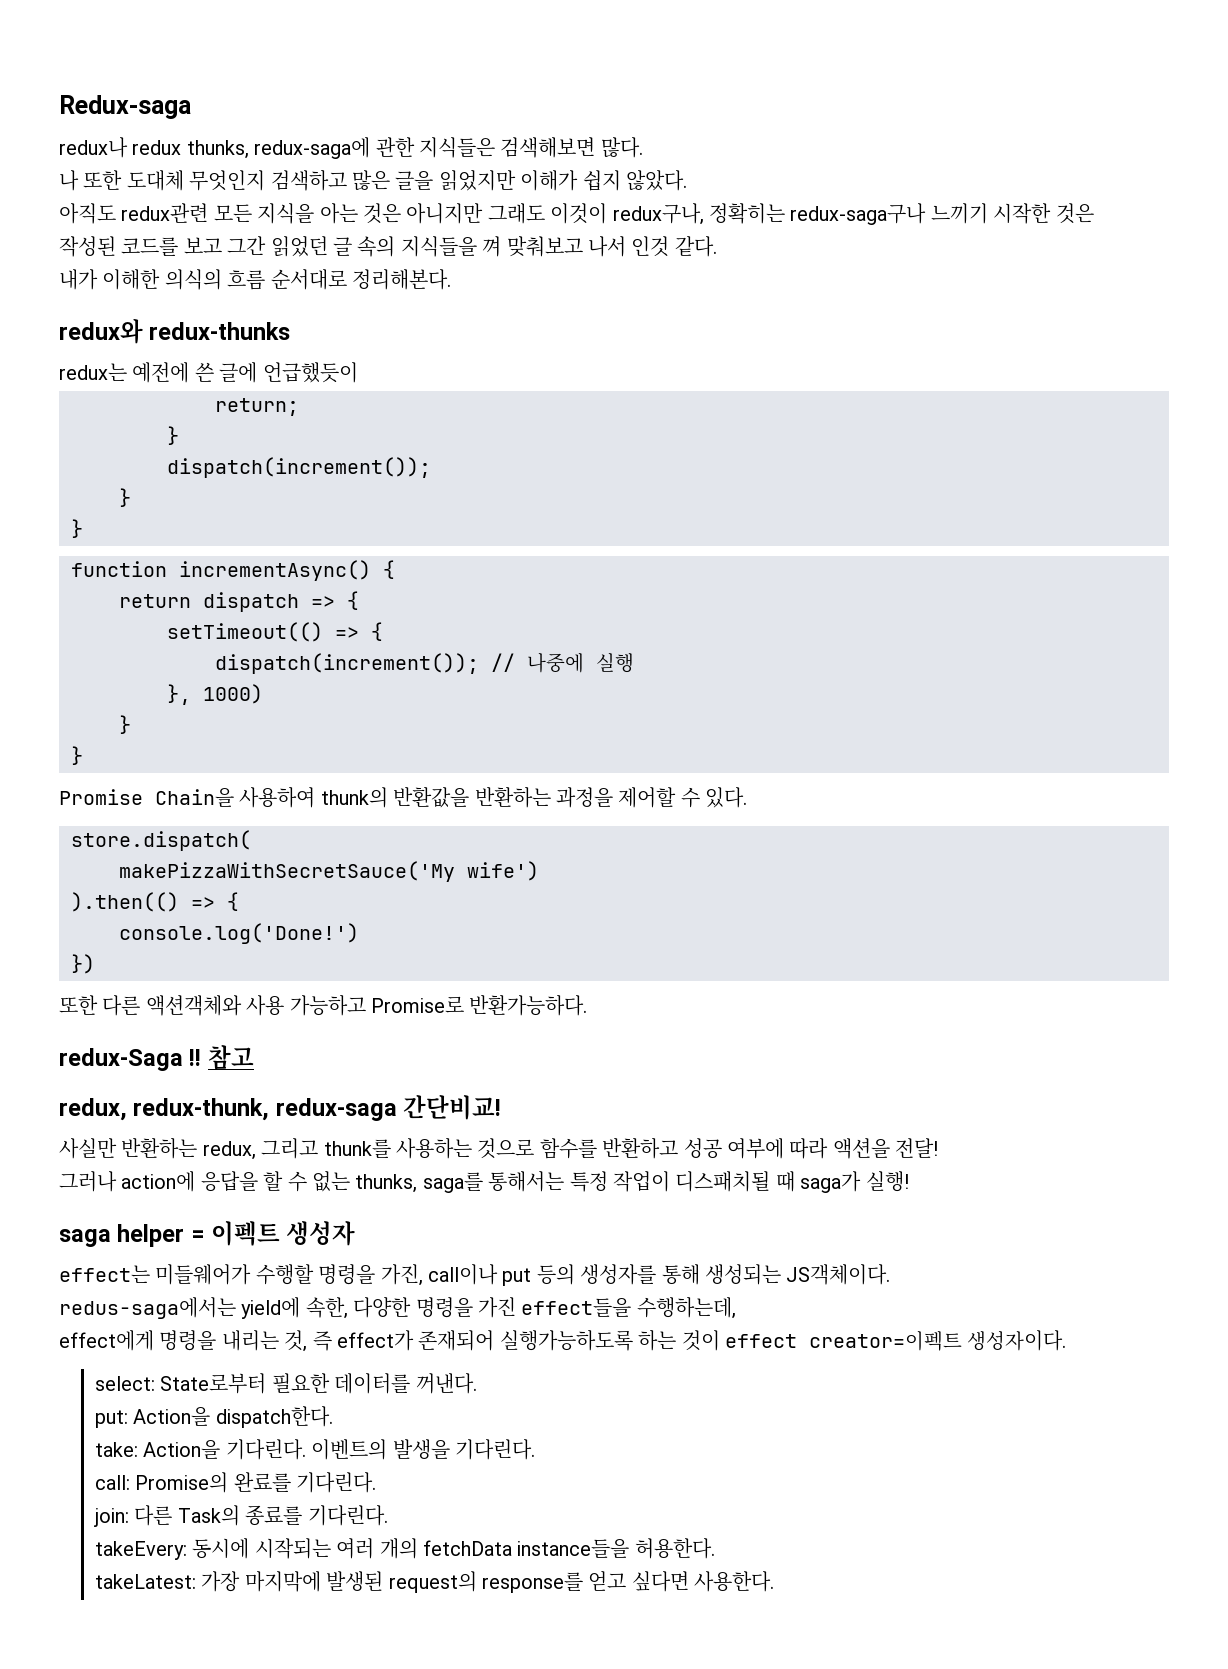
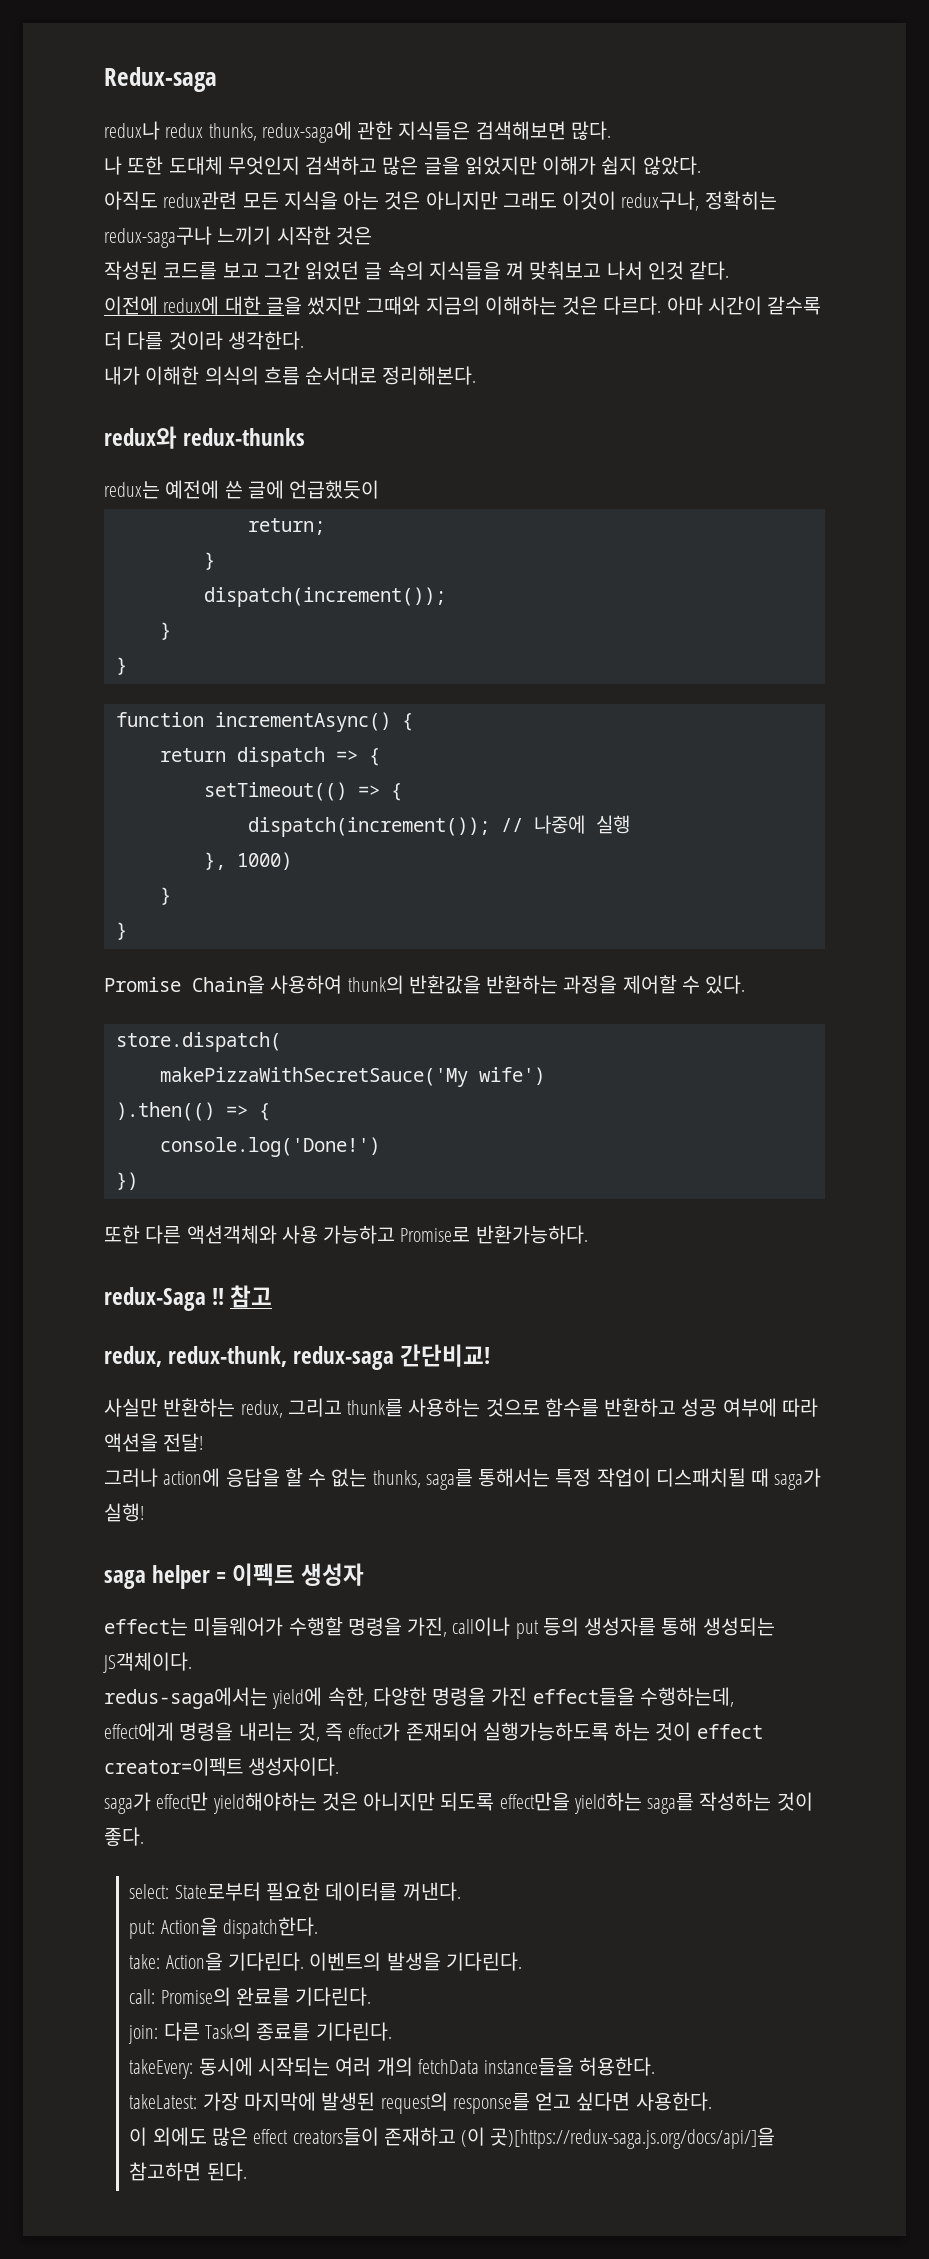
+ 이전에 redux에 대한 글을 썼지만 그때와 지금의 이해하는 것은 다르다. 아마 시간이 갈수록 더 다를 것이라 생각한다.
+ saga가 effect만 yield해야하는 것은 아니지만 되도록 effect만을 yield하는 saga를 작성하는 것이 좋다.
+ 이 외에도 많은 effect creators들이 존재하고 (이 곳)[https://redux-saga.js.org/docs/api/]을 참고하면 된다.

